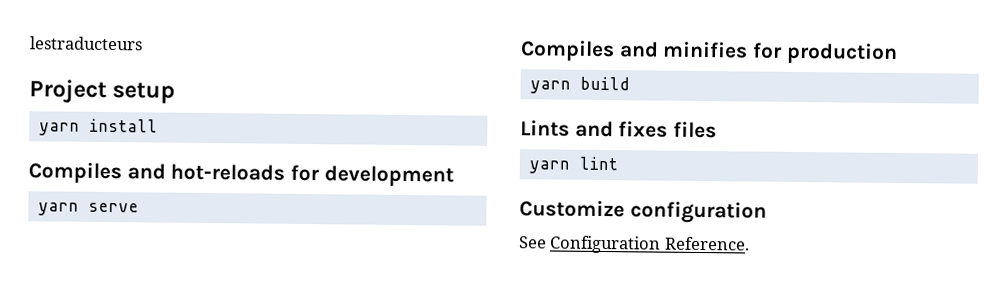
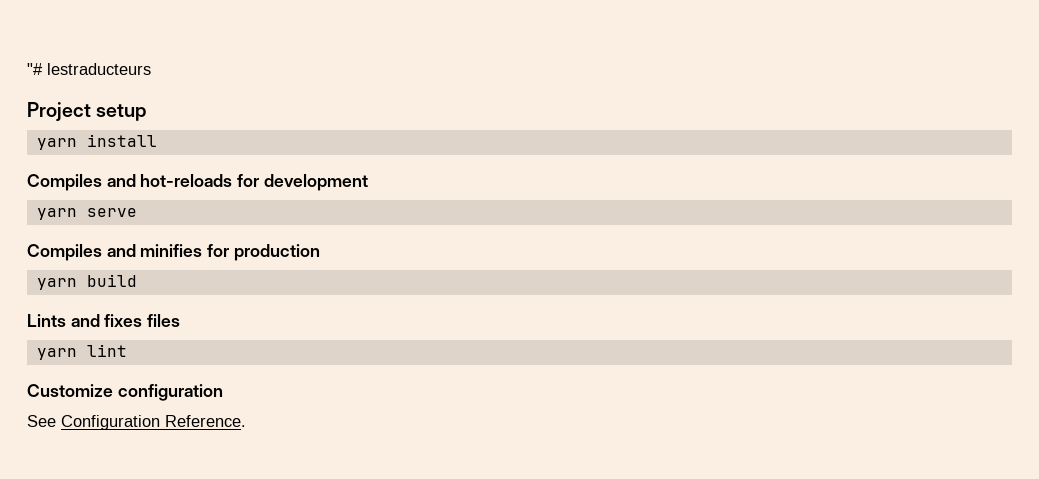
- lestraducteurs
+ "# lestraducteurs

